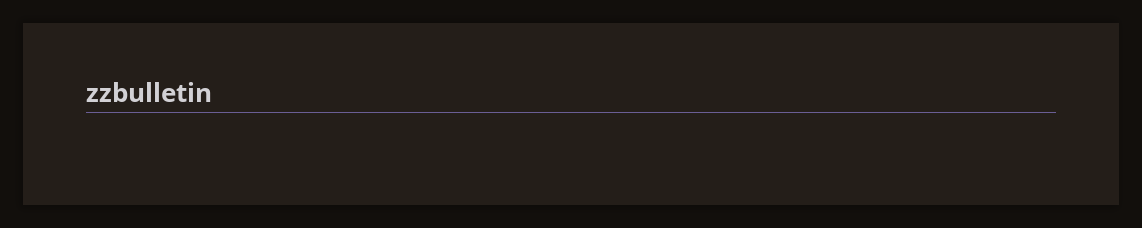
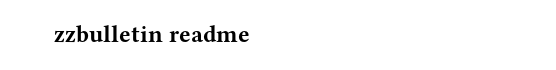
- zzbulletin
+ zzbulletin readme

